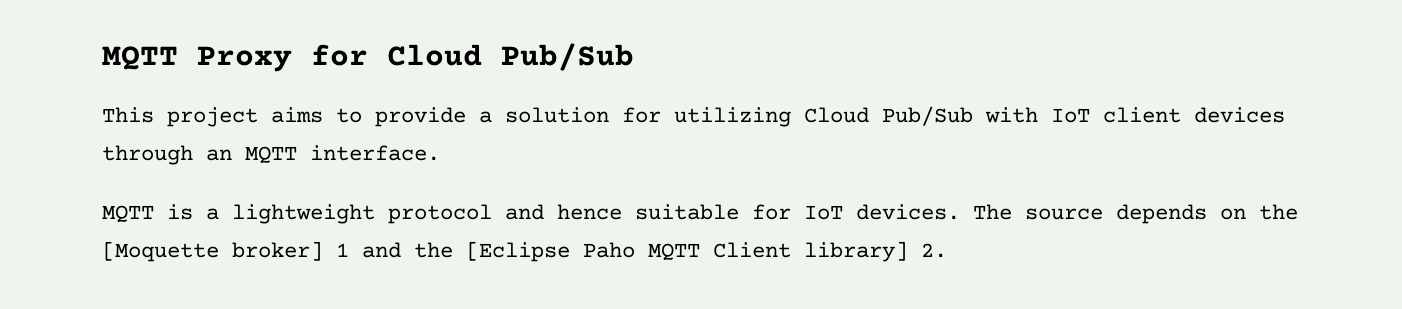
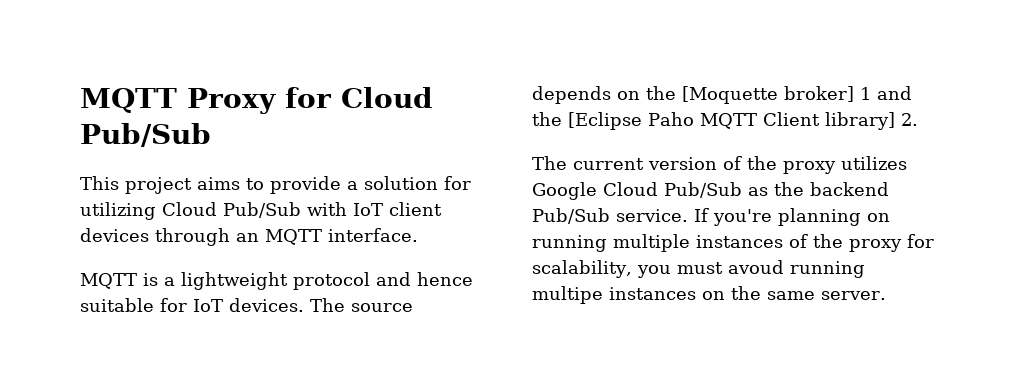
+ The current version of the proxy utilizes Google Cloud Pub/Sub as the backend Pub/Sub service. If you're planning on running multiple instances of the proxy for scalability, you must avoud running multipe instances on the same server.

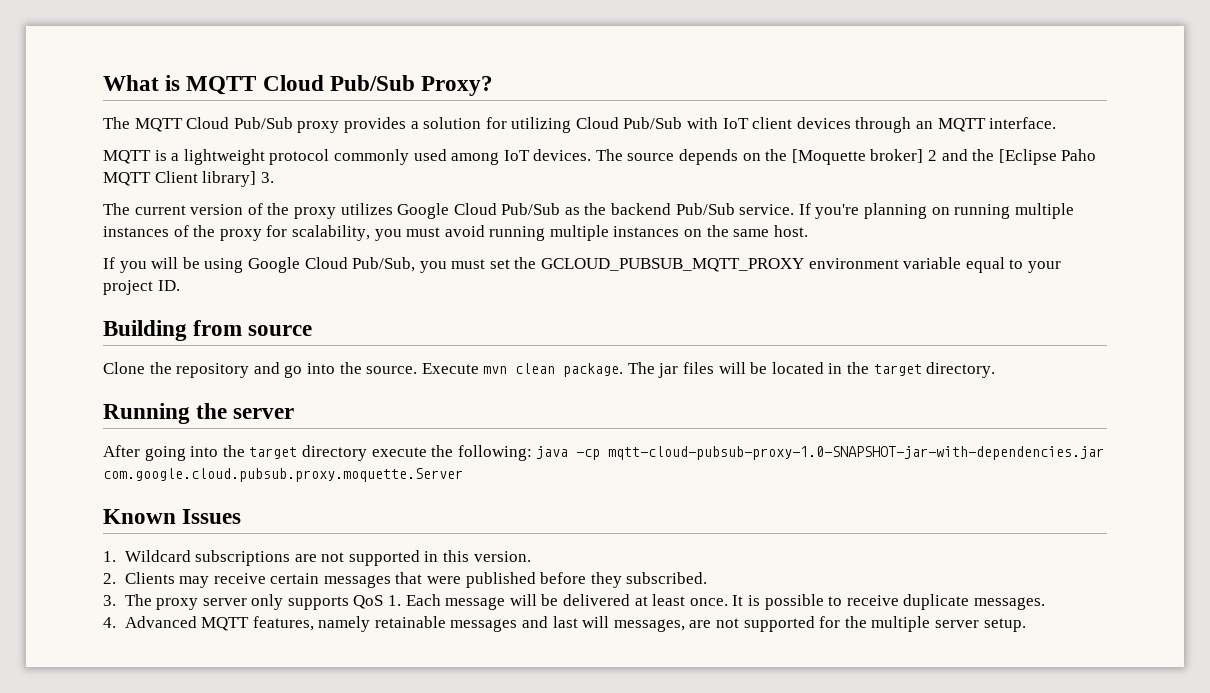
- MQTT Proxy for Cloud Pub/Sub
- This project aims to provide a solution for utilizing Cloud Pub/Sub with IoT client devices through an MQTT interface.
+ What is MQTT Cloud Pub/Sub Proxy?
+ The MQTT Cloud Pub/Sub proxy provides a solution for utilizing Cloud Pub/Sub with IoT client devices through an MQTT interface.
- MQTT is a lightweight protocol and hence suitable for IoT devices.
+ MQTT is a lightweight protocol commonly used among IoT devices.
- The source depends on the [Moquette broker] 1 and the [Eclipse Paho MQTT Client library] 2.
+ The source depends on the [Moquette broker] 2 and the [Eclipse Paho MQTT Client library] 3.
- If you're planning on running multiple instances of the proxy for scalability, you must avoud running multipe instances on the same server.
+ If you're planning on running multiple instances of the proxy for scalability, you must avoid running multiple instances on the same host.
+ If you will be using Google Cloud Pub/Sub, you must set the GCLOUD_PUBSUB_MQTT_PROXY environment variable equal to your project ID.
+ Building from source
+ Clone the repository and go into the source. Execute mvn clean package. The jar files will be located in the target directory.
+ Running the server
+ After going into the target directory execute the following: java -cp mqtt-cloud-pubsub-proxy-1.0-SNAPSHOT-jar-with-dependencies.jar com.google.cloud.pubsub.proxy.moquette.Server
+ Known Issues
+ 1. Wildcard subscriptions are not supported in this version.
+ 2. Clients may receive certain messages that were published before they subscribed.
+ 3. The proxy server only supports QoS 1. Each message will be delivered at least once. It is possible to receive duplicate messages.
+ 4. Advanced MQTT features, namely retainable messages and last will messages, are not supported for the multiple server setup.

